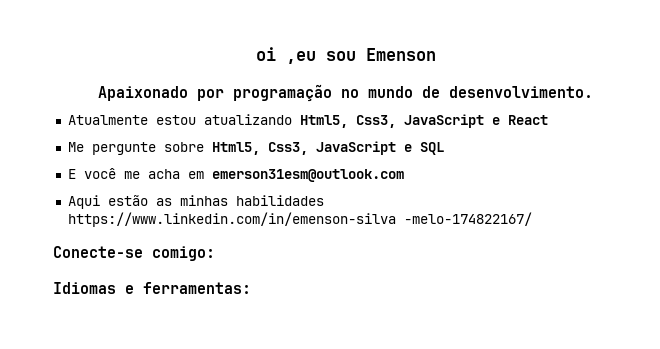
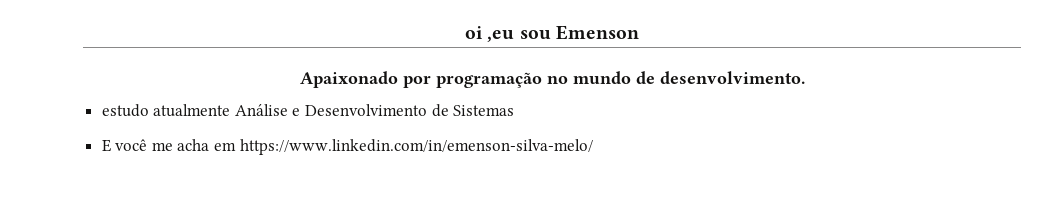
- Atualmente estou atualizando Html5, Css3, JavaScript e React
- Me pergunte sobre Html5, Css3, JavaScript e SQL
+ estudo atualmente Análise e Desenvolvimento de Sistemas
- E você me acha em emerson31esm@outlook.com
- Aqui estão as minhas habilidades https://www.linkedin.com/in/emenson-silva -melo-174822167/
- Conecte-se comigo:
- Idiomas e ferramentas:
+ E você me acha em https://www.linkedin.com/in/emenson-silva-melo/

